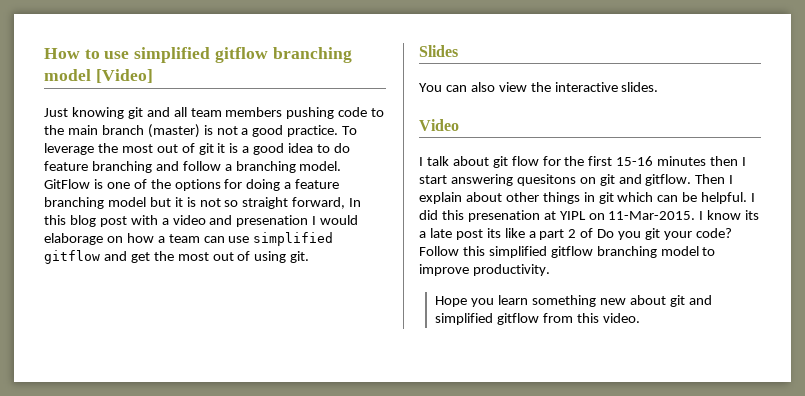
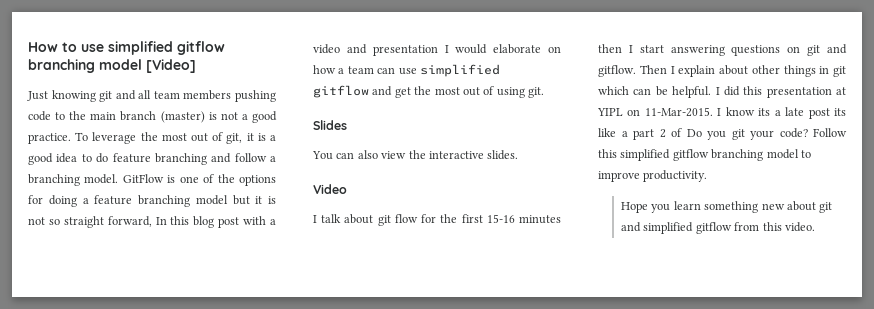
- To leverage the most out of git it is a good idea to do feature branching and follow a branching model.
+ To leverage the most out of git, it is a good idea to do feature branching and follow a branching model.
- GitFlow is one of the options for doing a feature branching model but it is not so straight forward, In this blog post with a video and presenation I would elaborage on how a team can use simplified gitflow and get the most out of using git.
+ GitFlow is one of the options for doing a feature branching model but it is not so straight forward, In this blog post with a video and presentation I would elaborate on how a team can use simplified gitflow and get the most out of using git.
- I talk about git flow for the first 15-16 minutes then I start answering quesitons on git and gitflow.
+ I talk about git flow for the first 15-16 minutes then I start answering questions on git and gitflow.
- I did this presenation at YIPL on 11-Mar-2015.
+ I did this presentation at YIPL on 11-Mar-2015.

